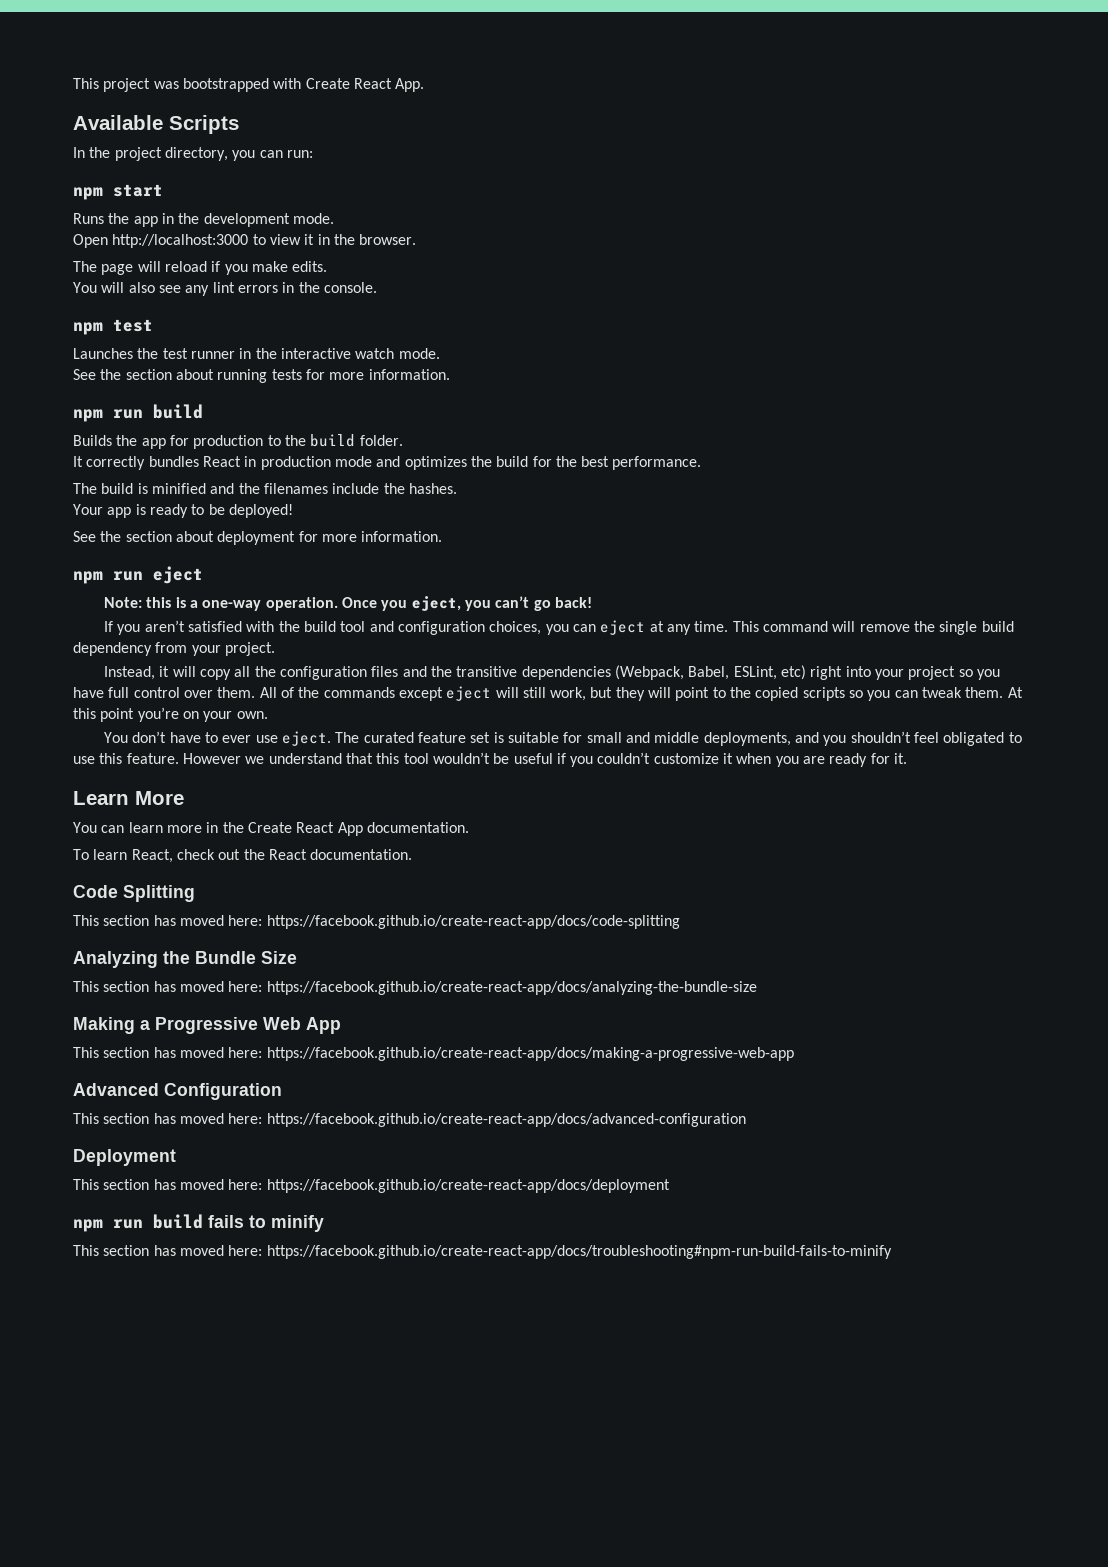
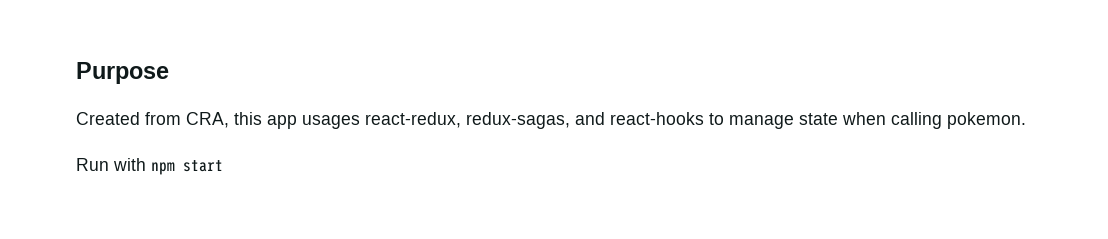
- This project was bootstrapped with Create React App.
- Available Scripts
- In the project directory, you can run:
- npm start
- Runs the app in the development mode.
- Open http://localhost:3000 to view it in the browser.
- The page will reload if you make edits.
- You will also see any lint errors in the console.
- npm test
- Launches the test runner in the interactive watch mode.
- See the section about running tests for more information.
- npm run build
- Builds the app for production to the build folder.
- It correctly bundles React in production mode and optimizes the build for the best performance.
- The build is minified and the filenames include the hashes.
- Your app is ready to be deployed!
- See the section about deployment for more information.
- npm run eject
- Note: this is a one-way operation. Once you eject, you can’t go back!
- If you aren’t satisfied with the build tool and configuration choices, you can eject at any time. This command will remove the single build dependency from your project.
- Instead, it will copy all the configuration files and the transitive dependencies (Webpack, Babel, ESLint, etc) right into your project so you have full control over them. All of the commands except eject will still work, but they will point to the copied scripts so you can tweak them. At this point you’re on your own.
- You don’t have to ever use eject. The curated feature set is suitable for small and middle deployments, and you shouldn’t feel obligated to use this feature. However we understand that this tool wouldn’t be useful if you couldn’t customize it when you are ready for it.
- Learn More
- You can learn more in the Create React App documentation.
- To learn React, check out the React documentation.
- Code Splitting
- This section has moved here: https://facebook.github.io/create-react-app/docs/code-splitting
- Analyzing the Bundle Size
- This section has moved here: https://facebook.github.io/create-react-app/docs/analyzing-the-bundle-size
- Making a Progressive Web App
- This section has moved here: https://facebook.github.io/create-react-app/docs/making-a-progressive-web-app
- Advanced Configuration
- This section has moved here: https://facebook.github.io/create-react-app/docs/advanced-configuration
- Deployment
- This section has moved here: https://facebook.github.io/create-react-app/docs/deployment
- npm run build fails to minify
- This section has moved here: https://facebook.github.io/create-react-app/docs/troubleshooting#npm-run-build-fails-to-minify
+ Purpose
+ Created from CRA, this app usages react-redux, redux-sagas, and react-hooks to manage state when calling pokemon.
+ Run with npm start

